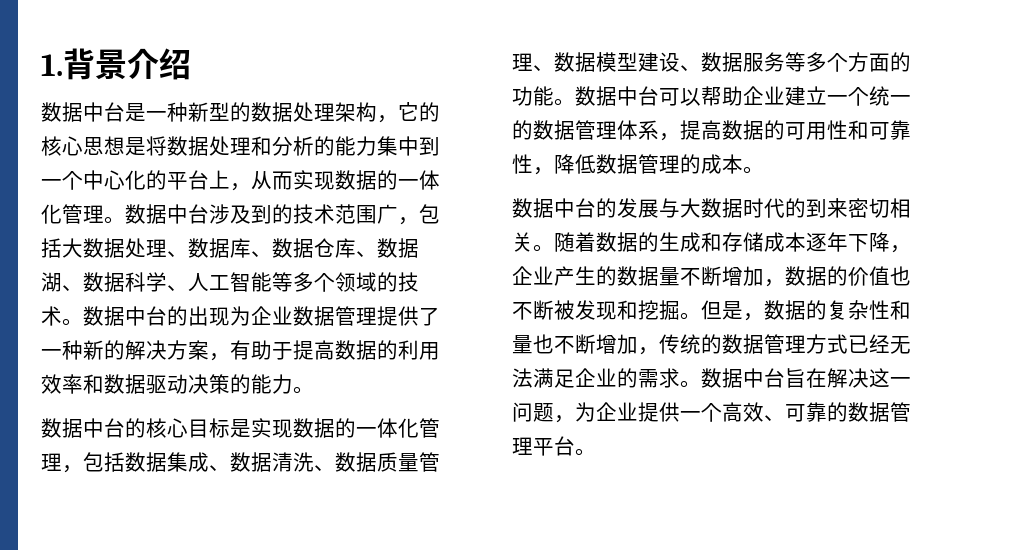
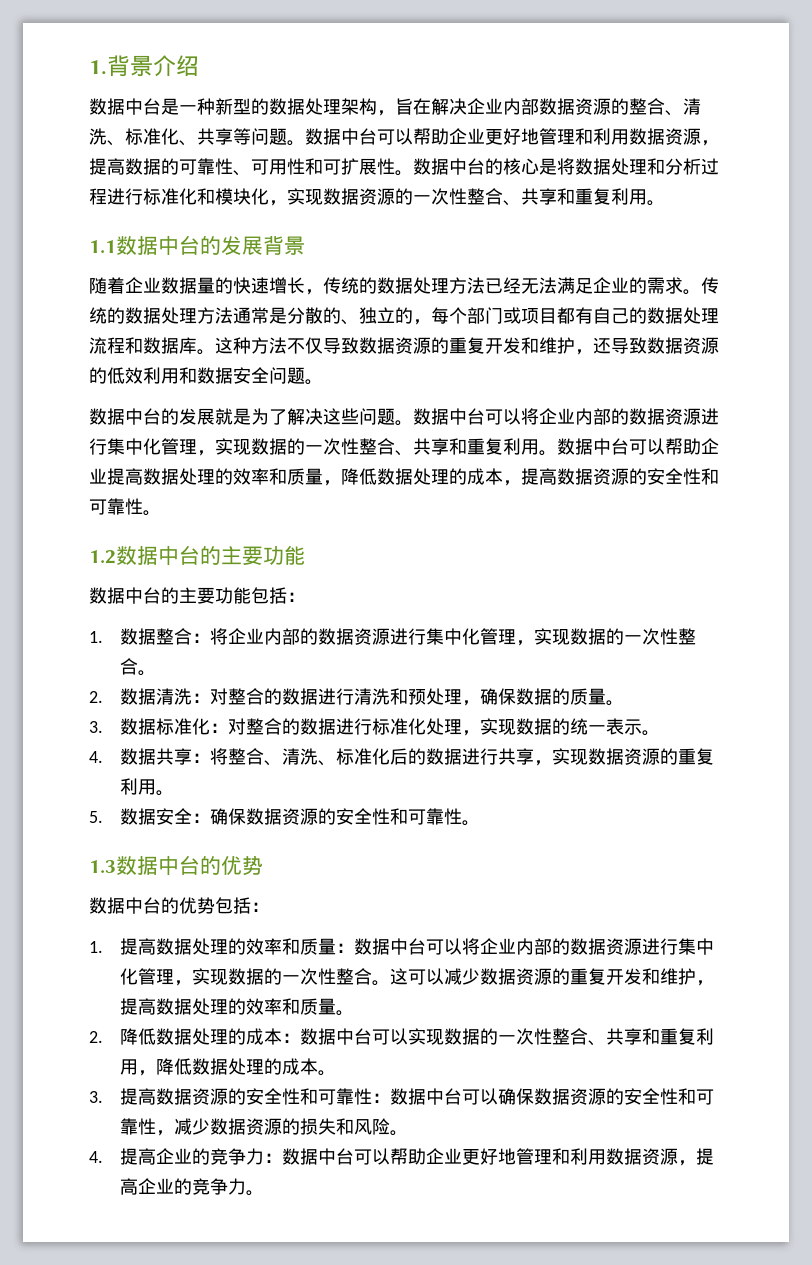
- 数据中台是一种新型的数据处理架构，它的核心思想是将数据处理和分析的能力集中到一个中心化的平台上，从而实现数据的一体化管理。数据中台涉及到的技术范围广，包括大数据处理、数据库、数据仓库、数据湖、数据科学、人工智能等多个领域的技术。数据中台的出现为企业数据管理提供了一种新的解决方案，有助于提高数据的利用效率和数据驱动决策的能力。
- 数据中台的核心目标是实现数据的一体化管理，包括数据集成、数据清洗、数据质量管理、数据模型建设、数据服务等多个方面的功能。数据中台可以帮助企业建立一个统一的数据管理体系，提高数据的可用性和可靠性，降低数据管理的成本。
- 数据中台的发展与大数据时代的到来密切相关。随着数据的生成和存储成本逐年下降，企业产生的数据量不断增加，数据的价值也不断被发现和挖掘。但是，数据的复杂性和量也不断增加，传统的数据管理方式已经无法满足企业的需求。
+ 数据中台是一种新型的数据处理架构，旨在解决企业内部数据资源的整合、清洗、标准化、共享等问题。数据中台可以帮助企业更好地管理和利用数据资源，提高数据的可靠性、可用性和可扩展性。数据中台的核心是将数据处理和分析过程进行标准化和模块化，实现数据资源的一次性整合、共享和重复利用。
+ 1.1数据中台的发展背景
+ 随着企业数据量的快速增长，传统的数据处理方法已经无法满足企业的需求。
- 数据中台旨在解决这一问题，为企业提供一个高效、可靠的数据管理平台。
+ 传统的数据处理方法通常是分散的、独立的，每个部门或项目都有自己的数据处理流程和数据库。这种方法不仅导致数据资源的重复开发和维护，还导致数据资源的低效利用和数据安全问题。
+ 数据中台的发展就是为了解决这些问题。数据中台可以将企业内部的数据资源进行集中化管理，实现数据的一次性整合、共享和重复利用。数据中台可以帮助企业提高数据处理的效率和质量，降低数据处理的成本，提高数据资源的安全性和可靠性。
+ 1.2数据中台的主要功能
+ 数据中台的主要功能包括：
+ 1.数据整合：将企业内部的数据资源进行集中化管理，实现数据的一次性整合。
+ 2.数据清洗：对整合的数据进行清洗和预处理，确保数据的质量。
+ 3.数据标准化：对整合的数据进行标准化处理，实现数据的统一表示。
+ 4.数据共享：将整合、清洗、标准化后的数据进行共享，实现数据资源的重复利用。
+ 5.数据安全：确保数据资源的安全性和可靠性。
+ 1.3数据中台的优势
+ 数据中台的优势包括：
+ 1.提高数据处理的效率和质量：数据中台可以将企业内部的数据资源进行集中化管理，实现数据的一次性整合。这可以减少数据资源的重复开发和维护，提高数据处理的效率和质量。
+ 2.降低数据处理的成本：数据中台可以实现数据的一次性整合、共享和重复利用，降低数据处理的成本。
+ 3.提高数据资源的安全性和可靠性：数据中台可以确保数据资源的安全性和可靠性，减少数据资源的损失和风险。
+ 4.提高企业的竞争力：数据中台可以帮助企业更好地管理和利用数据资源，提高企业的竞争力。

